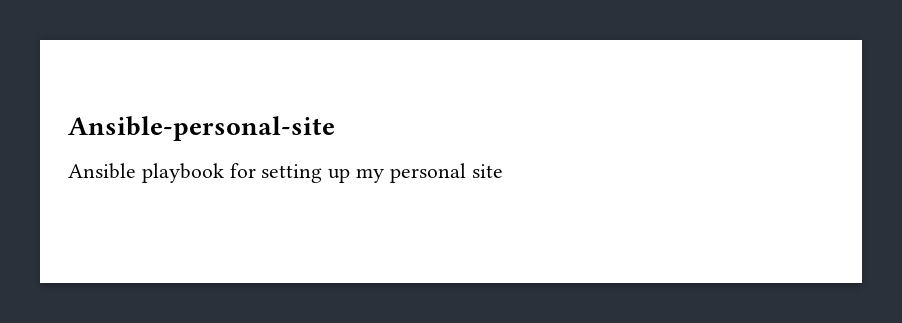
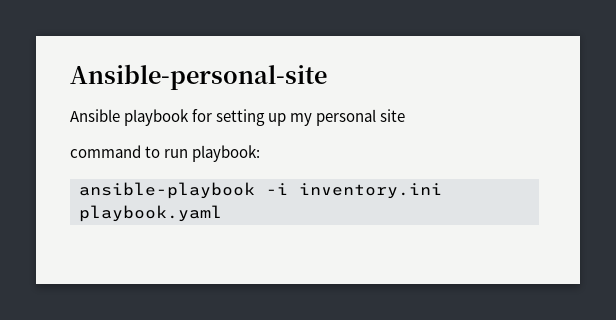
+ command to run playbook:
+ ansible-playbook -i inventory.ini playbook.yaml

